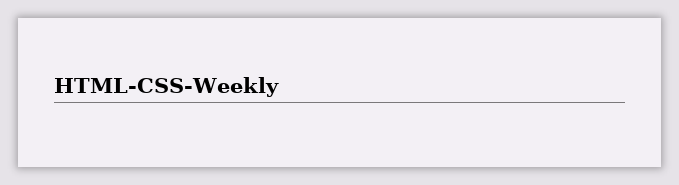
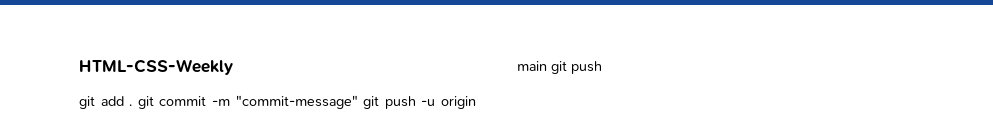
+ git add . git commit -m "commit-message" git push -u origin main git push

